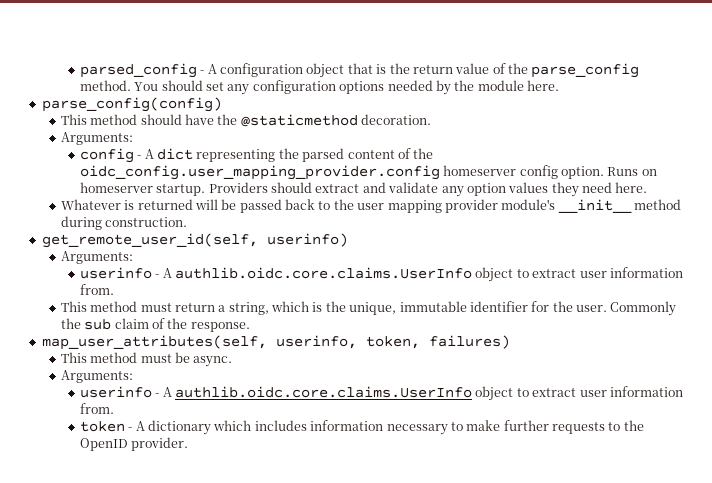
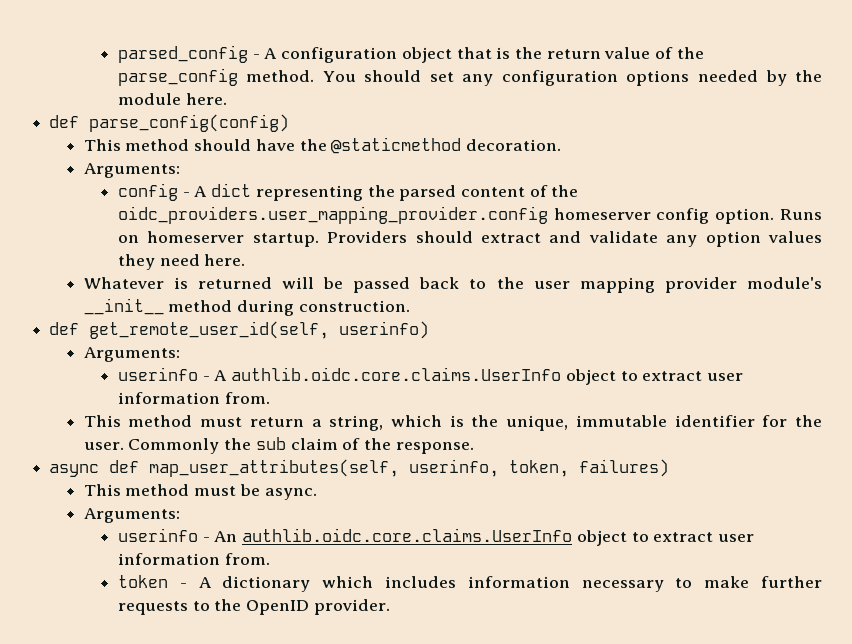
- parse_config(config)
+ def parse_config(config)
- config - A dict representing the parsed content of the oidc_config.user_mapping_provider.config homeserver config option.
+ config - A dict representing the parsed content of the oidc_providers.user_mapping_provider.config homeserver config option.
- get_remote_user_id(self, userinfo)
+ def get_remote_user_id(self, userinfo)
- map_user_attributes(self, userinfo, token, failures)
+ async def map_user_attributes(self, userinfo, token, failures)
  This method must be async.
  Arguments:
- userinfo - A authlib.oidc.core.claims.UserInfo object to extract user information from.
+ userinfo - An authlib.oidc.core.claims.UserInfo object to extract user information from.

